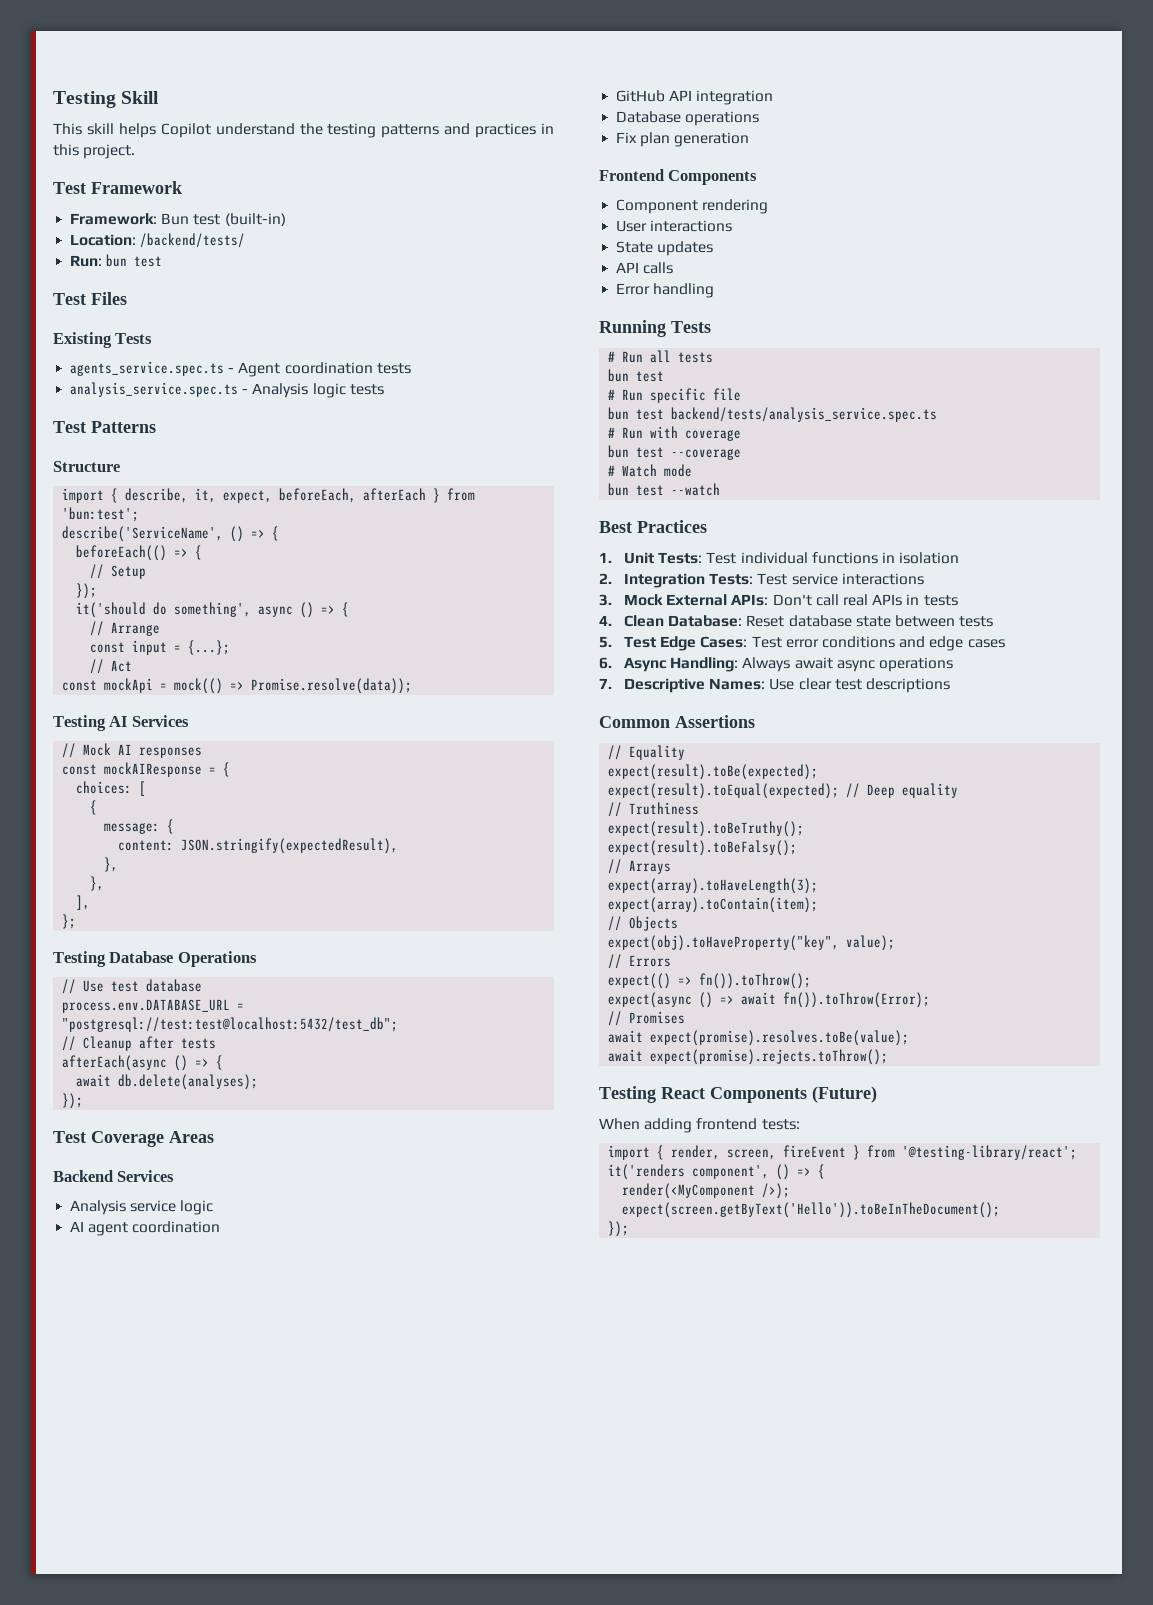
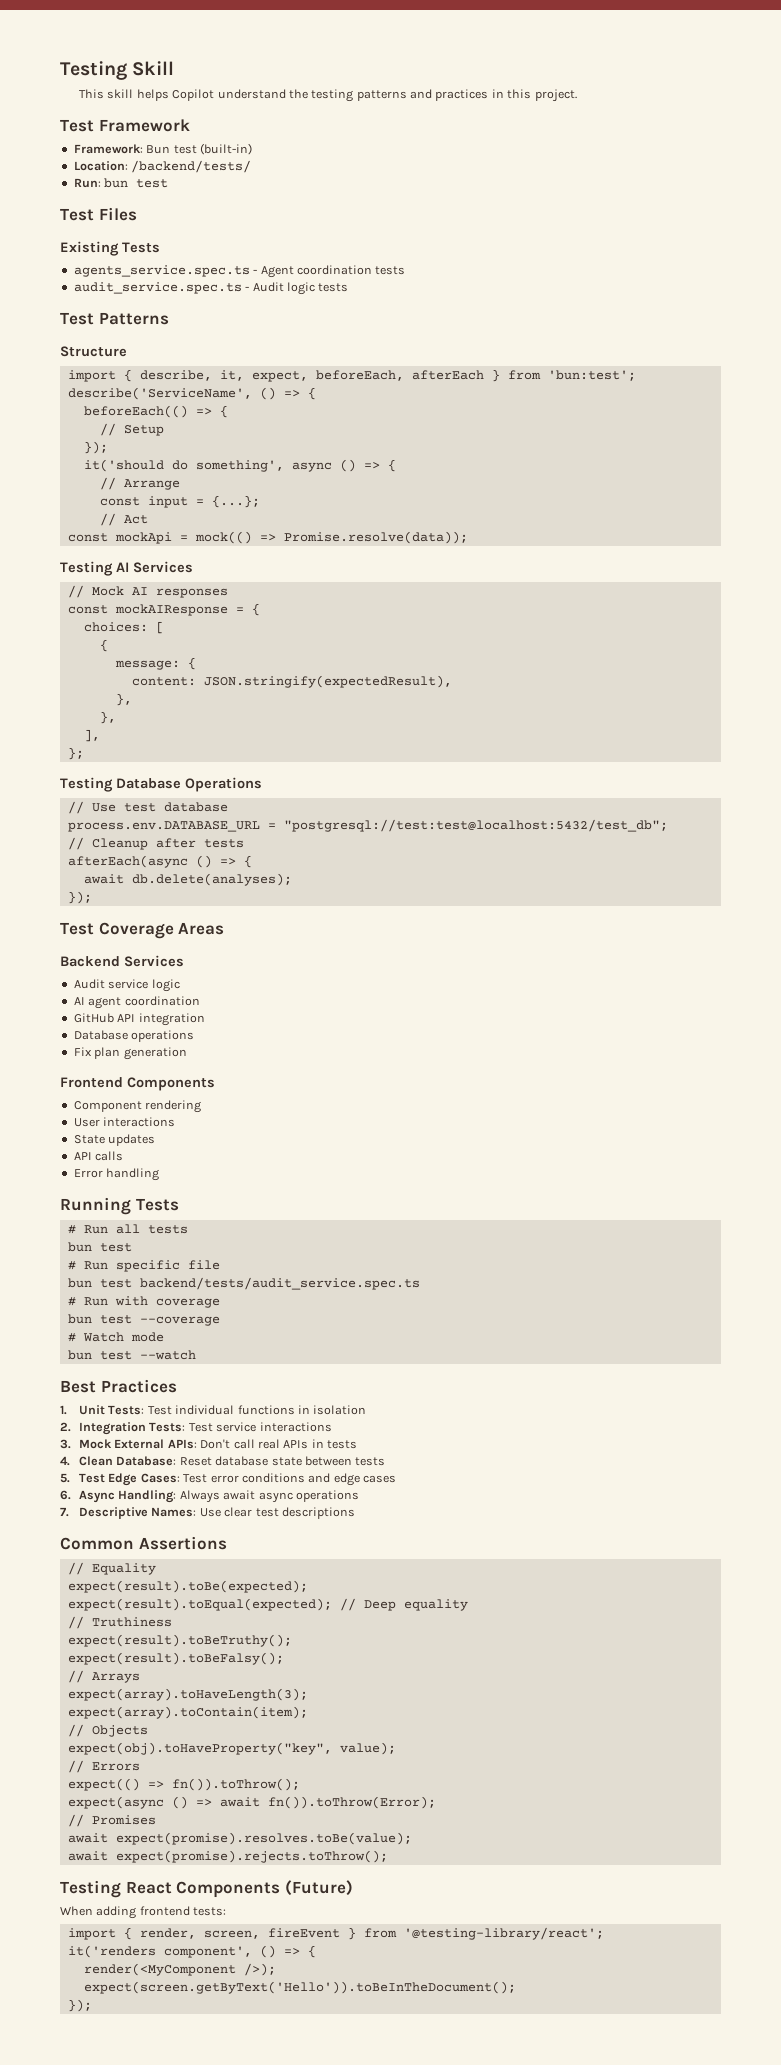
- analysis_service.spec.ts - Analysis logic tests
+ audit_service.spec.ts - Audit logic tests
- Analysis service logic
+ Audit service logic
- bun test backend/tests/analysis_service.spec.ts
+ bun test backend/tests/audit_service.spec.ts

